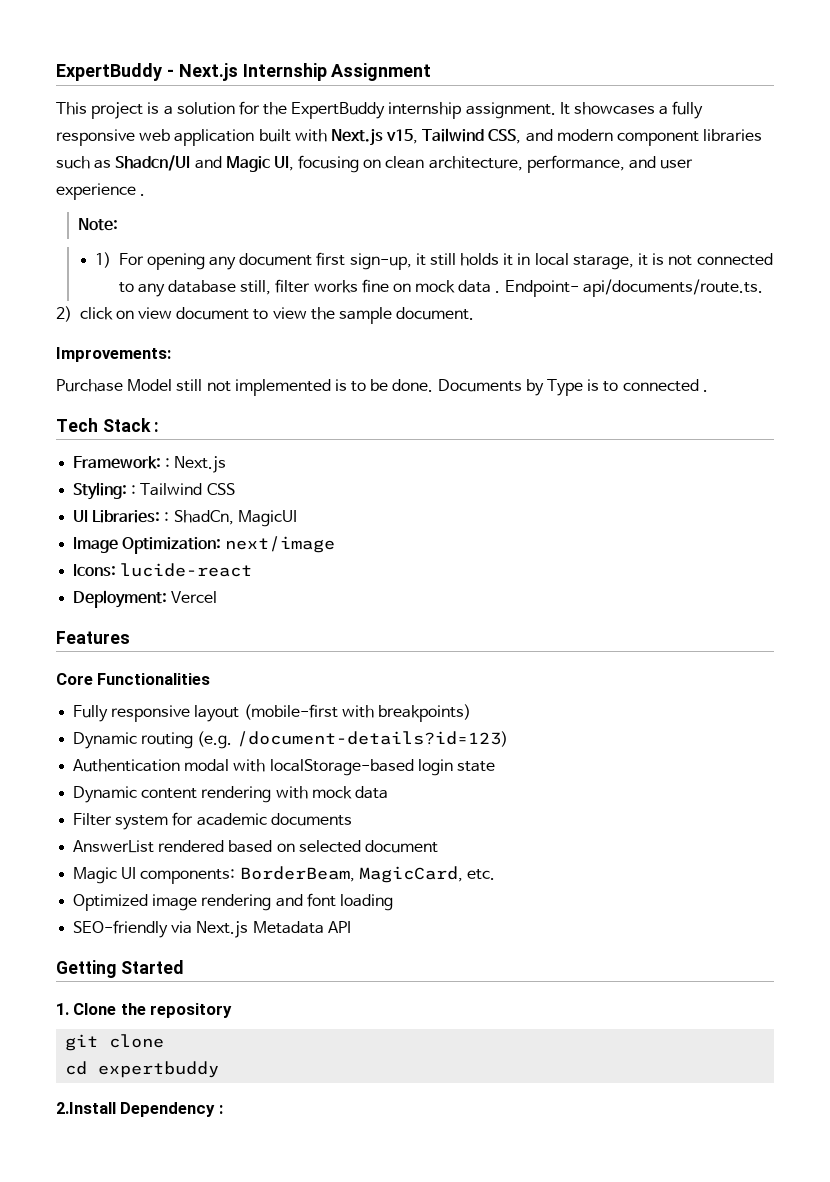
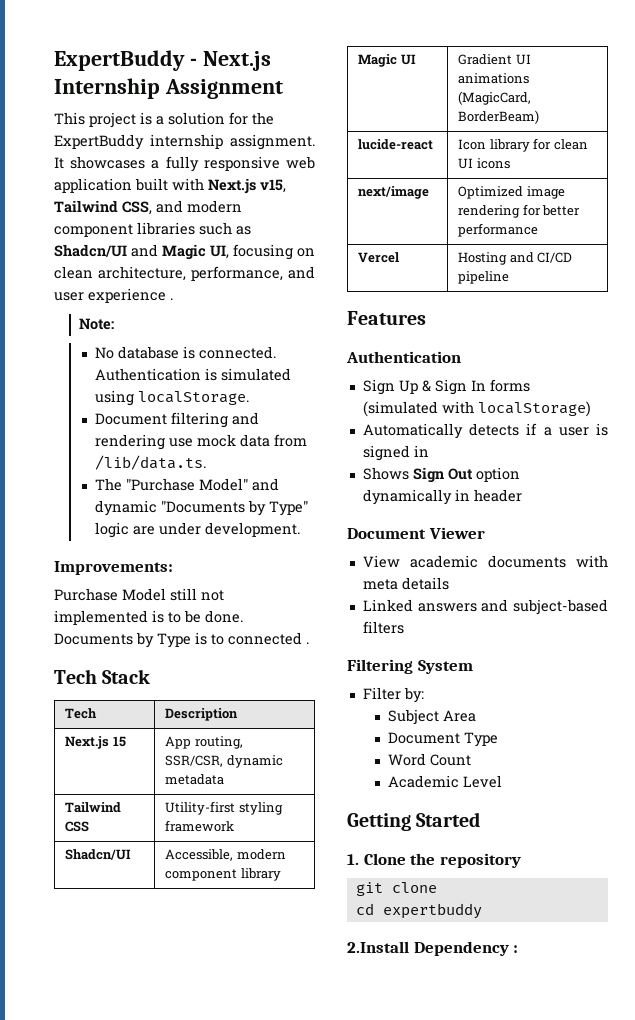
- 1) For opening any document first sign-up, it still holds it in local starage, it is not connected to any database still, filter works fine on mock data . Endpoint- api/documents/route.ts.
- 2) click on view document to view the sample document.
+ No database is connected. Authentication is simulated using localStorage.
+ Document filtering and rendering use mock data from /lib/data.ts.
+ The "Purchase Model" and dynamic "Documents by Type" logic are under development.
- Tech Stack :
- Framework: : Next.js
- Styling: : Tailwind CSS
- UI Libraries: : ShadCn, MagicUI
- Image Optimization: next/image
- Icons: lucide-react
- Deployment: Vercel
+ Tech Stack
+ Tech | Description
+ Next.js 15 | App routing, SSR/CSR, dynamic metadata
+ Tailwind CSS | Utility-first styling framework
+ Shadcn/UI | Accessible, modern component library
+ Magic UI | Gradient UI animations (MagicCard, BorderBeam)
+ lucide-react | Icon library for clean UI icons
+ next/image | Optimized image rendering for better performance
+ Vercel | Hosting and CI/CD pipeline
  Features
- Core Functionalities
- Fully responsive layout (mobile-first with breakpoints)
- Dynamic routing (e.g. /document-details?id=123)
- Authentication modal with localStorage-based login state
- Dynamic content rendering with mock data
- Filter system for academic documents
- AnswerList rendered based on selected document
- Magic UI components: BorderBeam, MagicCard, etc.
- Optimized image rendering and font loading
- SEO-friendly via Next.js Metadata API
+ Authentication
+ Sign Up & Sign In forms (simulated with localStorage)
+ Automatically detects if a user is signed in
+ Shows Sign Out option dynamically in header
+ Document Viewer
+ View academic documents with meta details
+ Linked answers and subject-based filters
+ Filtering System
+ Filter by:
+ Subject Area
+ Document Type
+ Word Count
+ Academic Level

